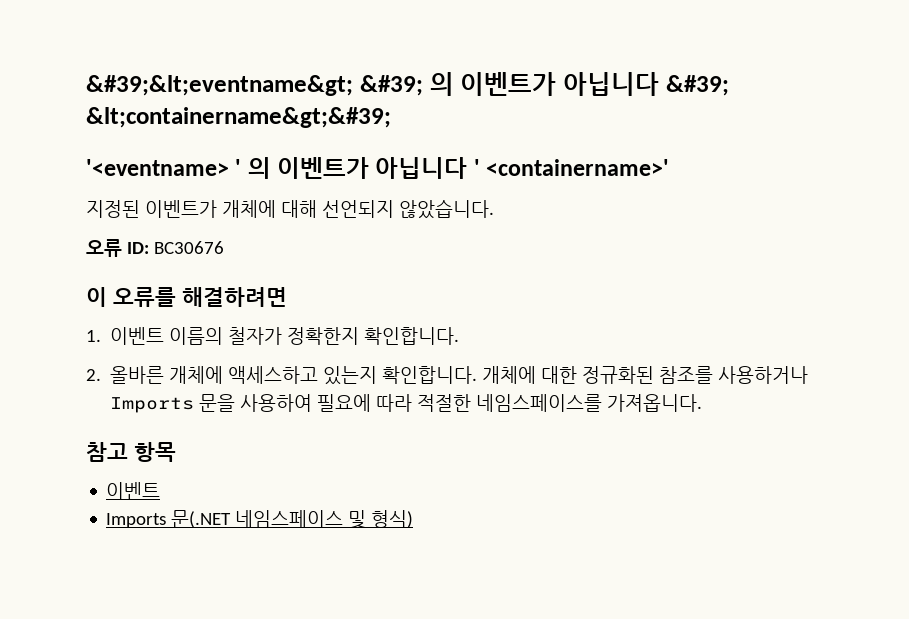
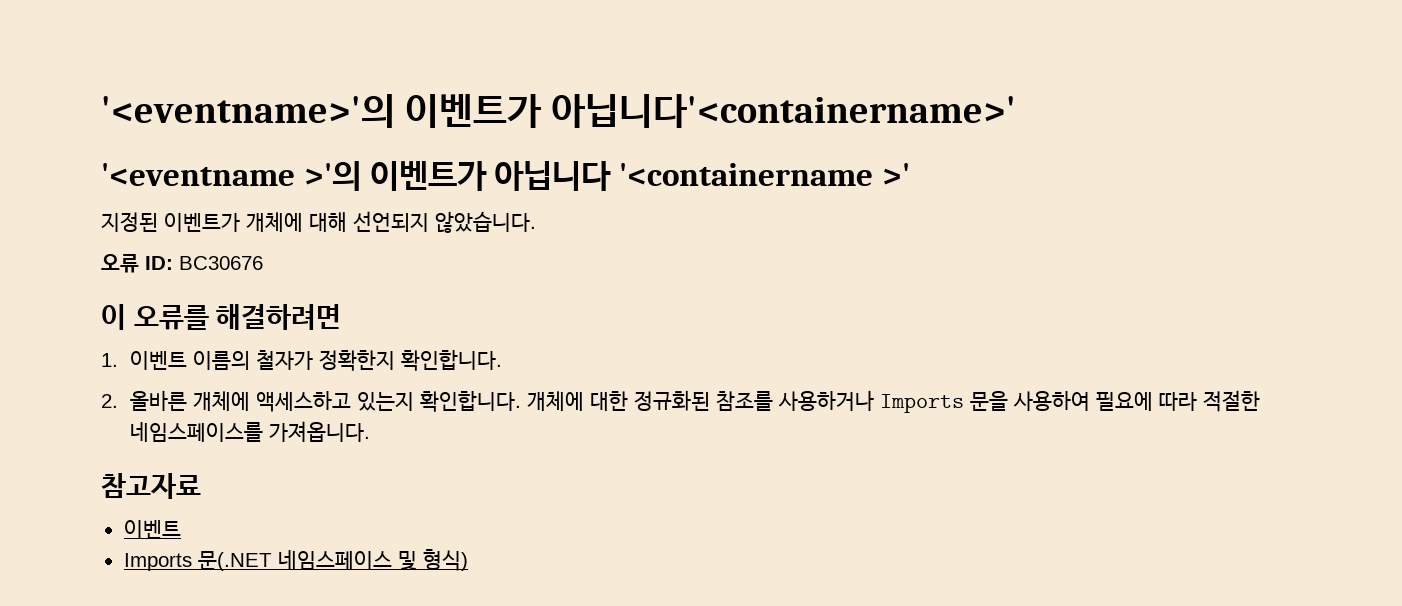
- &#39;&lt;eventname&gt; &#39; 의 이벤트가 아닙니다 &#39; &lt;containername&gt;&#39;
- '<eventname> ' 의 이벤트가 아닙니다 ' <containername>'
+ '<eventname>'의 이벤트가 아닙니다'<containername>'
+ '<eventname >'의 이벤트가 아닙니다 '<containername >'
- 참고 항목
+ 참고자료

